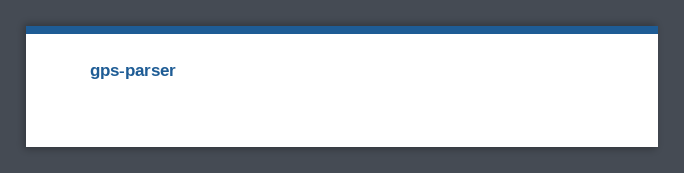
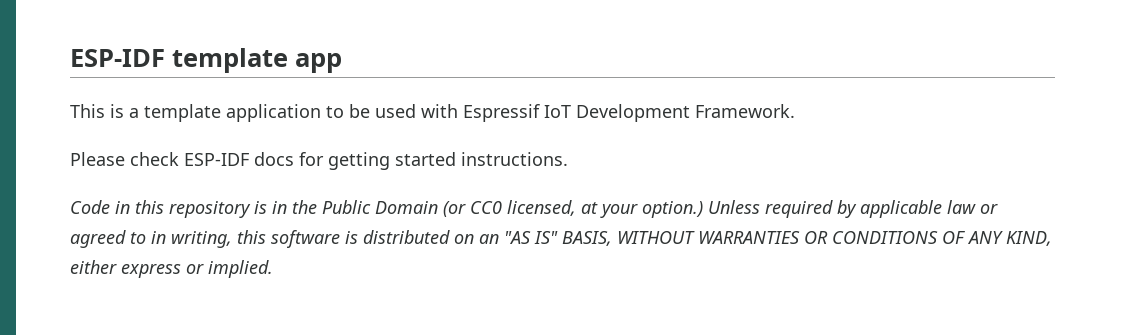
- gps-parser
+ ESP-IDF template app
+ This is a template application to be used with Espressif IoT Development Framework.
+ Please check ESP-IDF docs for getting started instructions.
+ Code in this repository is in the Public Domain (or CC0 licensed, at your option.) Unless required by applicable law or agreed to in writing, this software is distributed on an "AS IS" BASIS, WITHOUT WARRANTIES OR CONDITIONS OF ANY KIND, either express or implied.

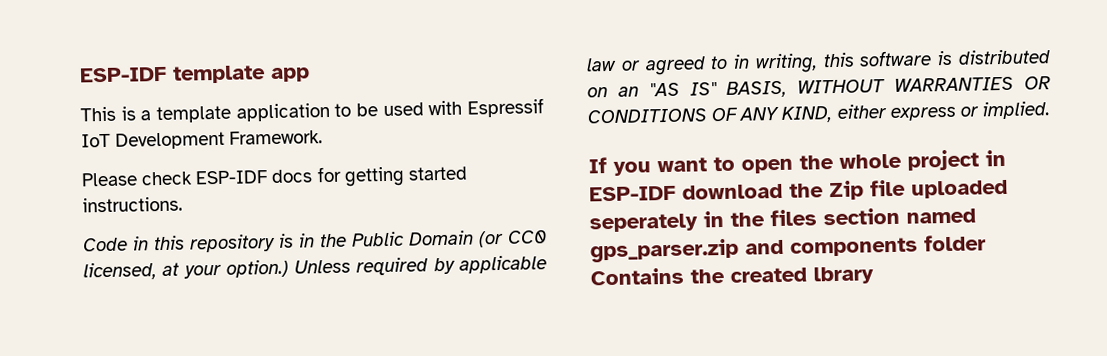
+ If you want to open the whole project in ESP-IDF download the Zip file uploaded seperately in the files section named gps_parser.zip and components folder Contains the created lbrary

